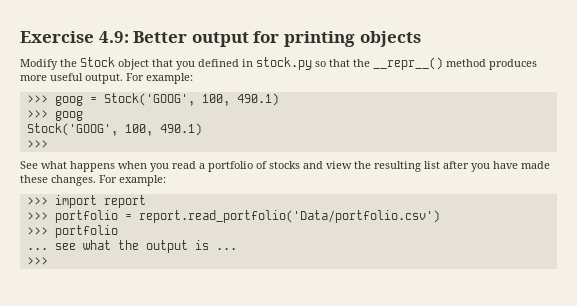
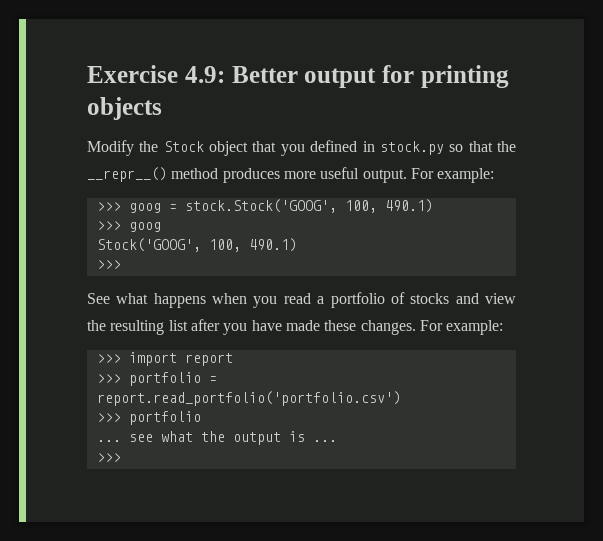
- >>> goog = Stock('GOOG', 100, 490.1)
+ >>> goog = stock.Stock('GOOG', 100, 490.1)
- >>> portfolio = report.read_portfolio('Data/portfolio.csv')
+ >>> portfolio = report.read_portfolio('portfolio.csv')

